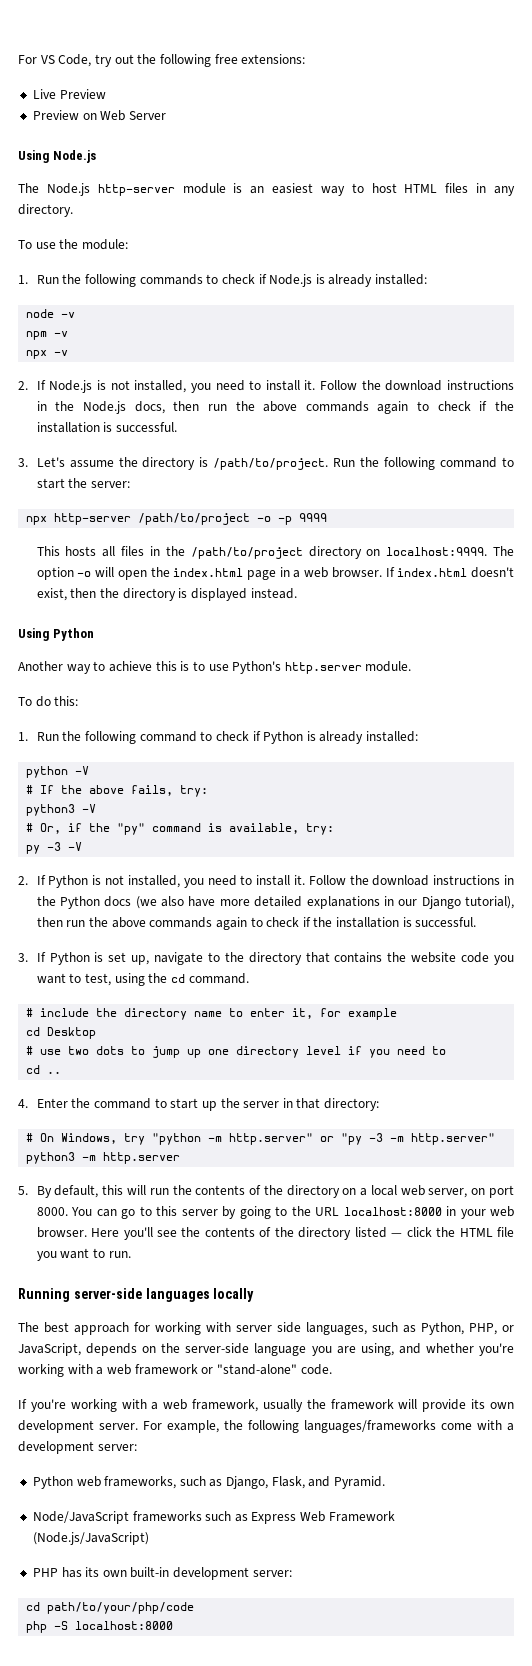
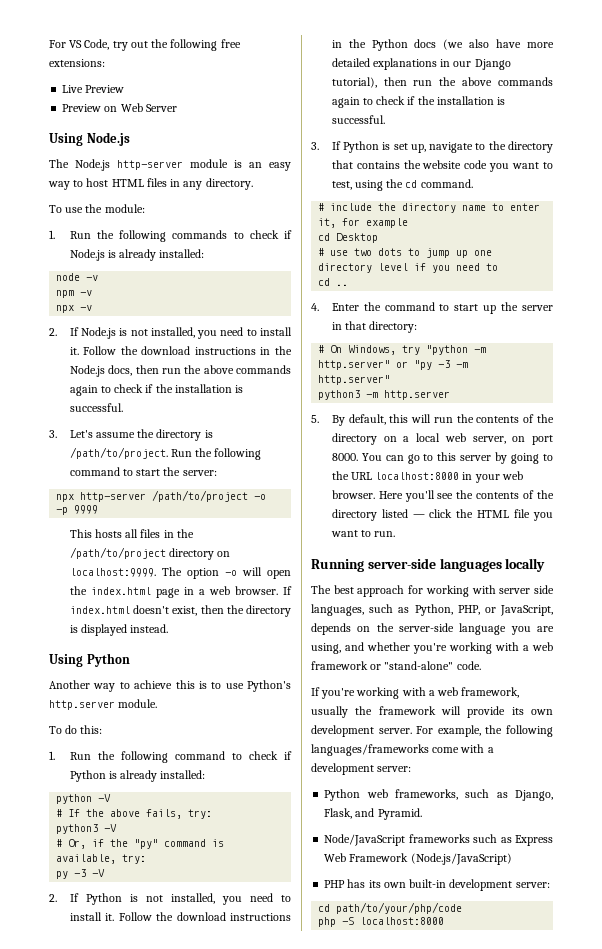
- The Node.js http-server module is an easiest way to host HTML files in any directory.
+ The Node.js http-server module is an easy way to host HTML files in any directory.

